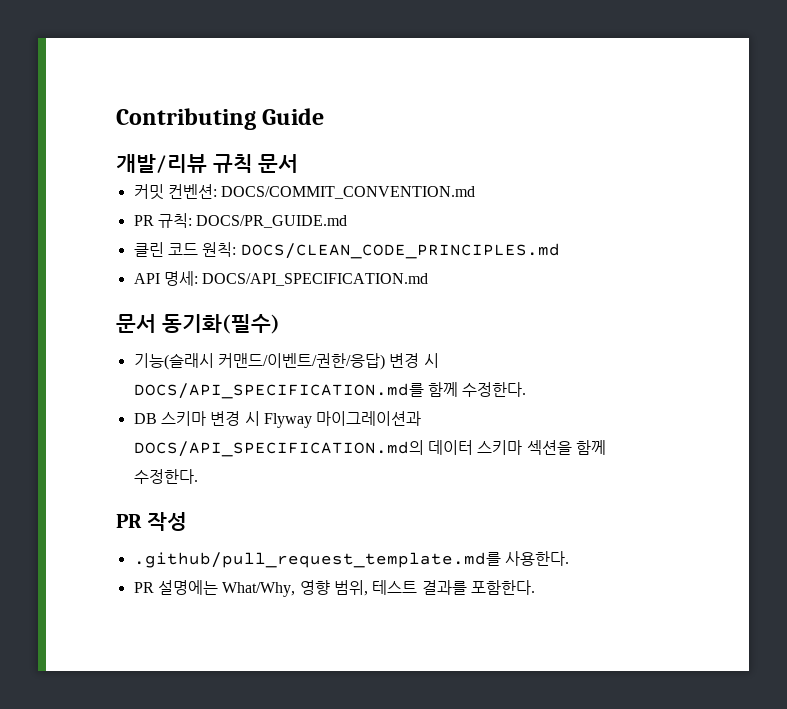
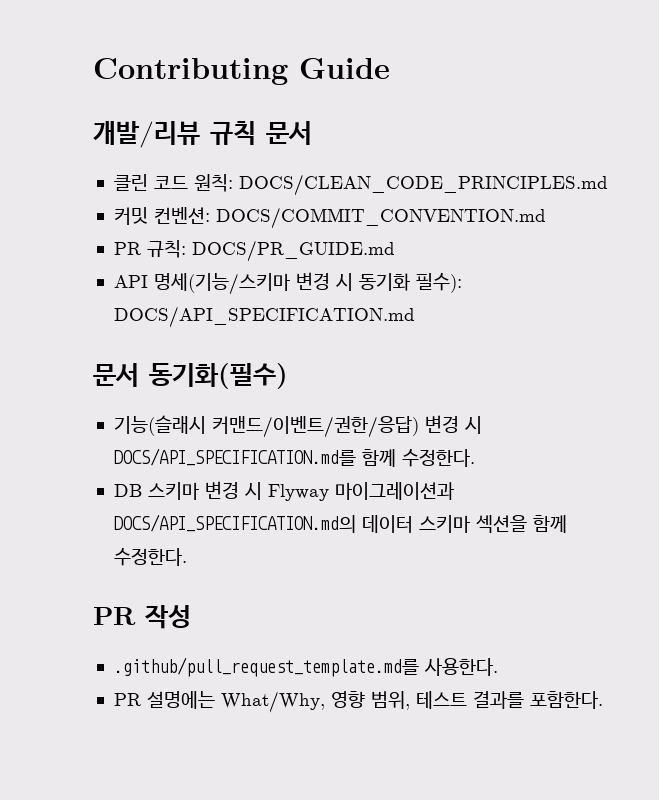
+ 클린 코드 원칙: DOCS/CLEAN_CODE_PRINCIPLES.md
- 클린 코드 원칙: DOCS/CLEAN_CODE_PRINCIPLES.md
- API 명세: DOCS/API_SPECIFICATION.md
+ API 명세(기능/스키마 변경 시 동기화 필수): DOCS/API_SPECIFICATION.md

